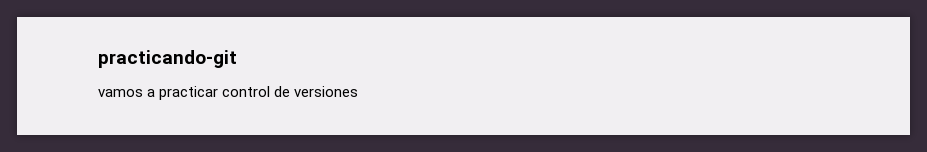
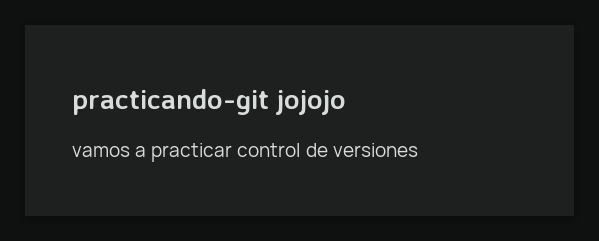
- practicando-git
+ practicando-git jojojo

